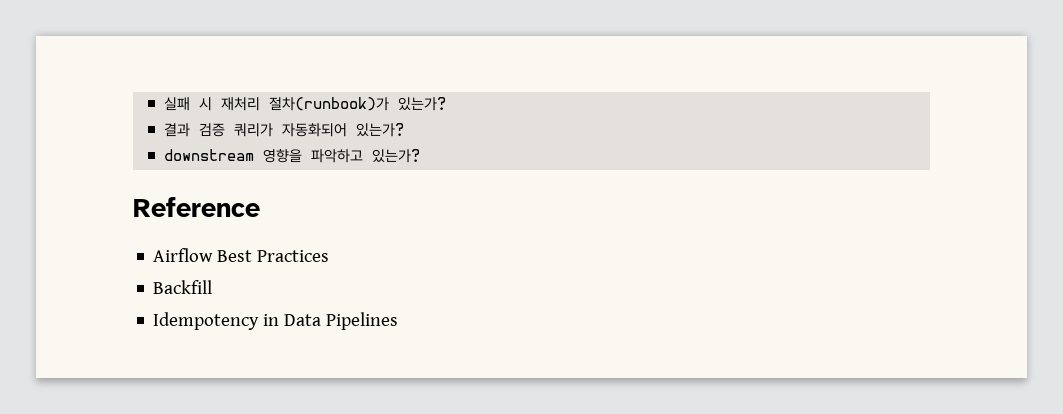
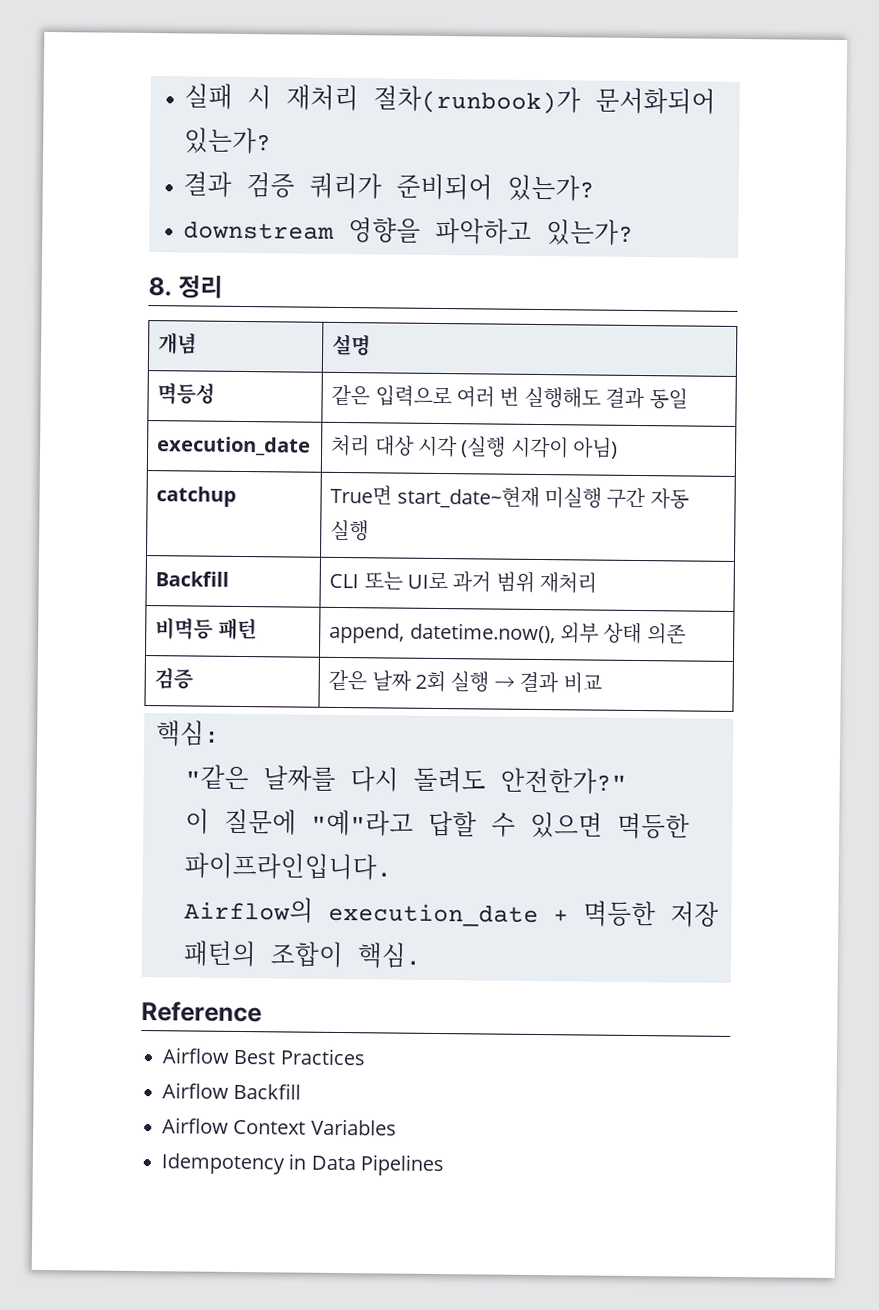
- 실패 시 재처리 절차(runbook)가 있는가?
+ 실패 시 재처리 절차(runbook)가 문서화되어 있는가?
- 결과 검증 쿼리가 자동화되어 있는가?
+ 결과 검증 쿼리가 준비되어 있는가?
+ 8. 정리
+ 개념 | 설명
+ 멱등성 | 같은 입력으로 여러 번 실행해도 결과 동일
+ execution_date | 처리 대상 시각 (실행 시각이 아님)
+ catchup | True면 start_date~현재 미실행 구간 자동 실행
+ Backfill | CLI 또는 UI로 과거 범위 재처리
+ 비멱등 패턴 | append, datetime.now(), 외부 상태 의존
+ 검증 | 같은 날짜 2회 실행 → 결과 비교
+ 핵심:
+ "같은 날짜를 다시 돌려도 안전한가?"
+ 이 질문에 "예"라고 답할 수 있으면 멱등한 파이프라인입니다.
+ Airflow의 execution_date + 멱등한 저장 패턴의 조합이 핵심.
- Backfill
+ Airflow Backfill
+ Airflow Context Variables

